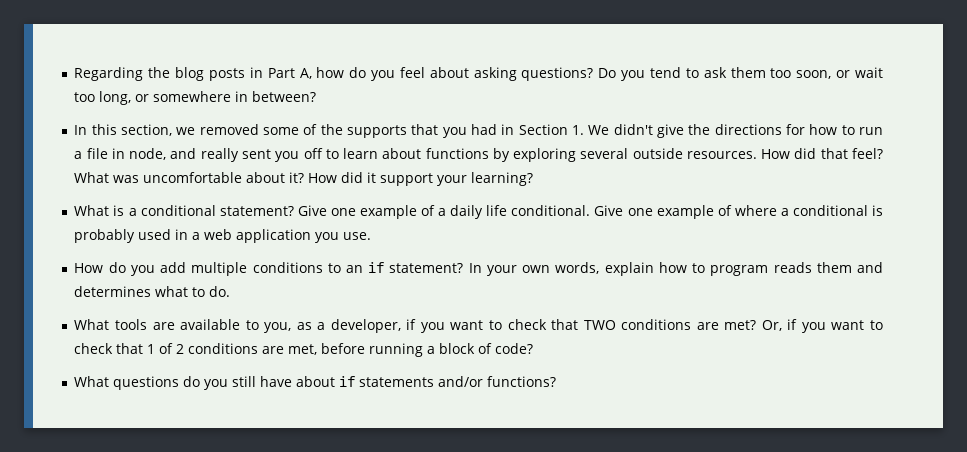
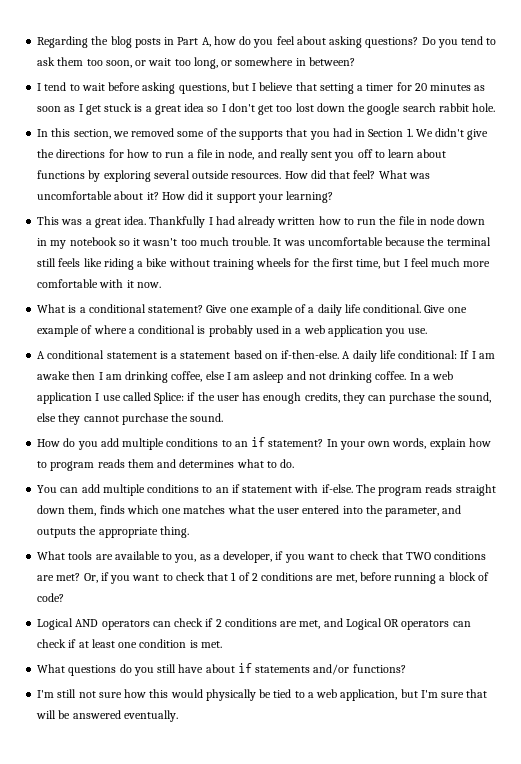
+ I tend to wait before asking questions, but I believe that setting a timer for 20 minutes as soon as I get stuck is a great idea so I don't get too lost down the google search rabbit hole.
+ This was a great idea. Thankfully I had already written how to run the file in node down in my notebook so it wasn't too much trouble. It was uncomfortable because the terminal still feels like riding a bike without training wheels for the first time, but I feel much more comfortable with it now.
+ A conditional statement is a statement based on if-then-else. A daily life conditional: If I am awake then I am drinking coffee, else I am asleep and not drinking coffee. In a web application I use called Splice: if the user has enough credits, they can purchase the sound, else they cannot purchase the sound.
+ You can add multiple conditions to an if statement with if-else. The program reads straight down them, finds which one matches what the user entered into the parameter, and outputs the appropriate thing.
+ Logical AND operators can check if 2 conditions are met, and Logical OR operators can check if at least one condition is met.
+ I'm still not sure how this would physically be tied to a web application, but I'm sure that will be answered eventually.

